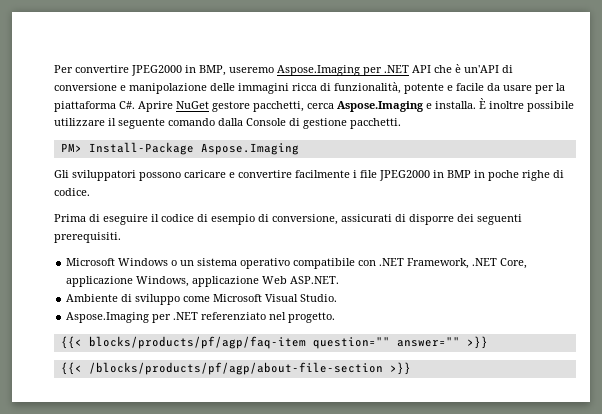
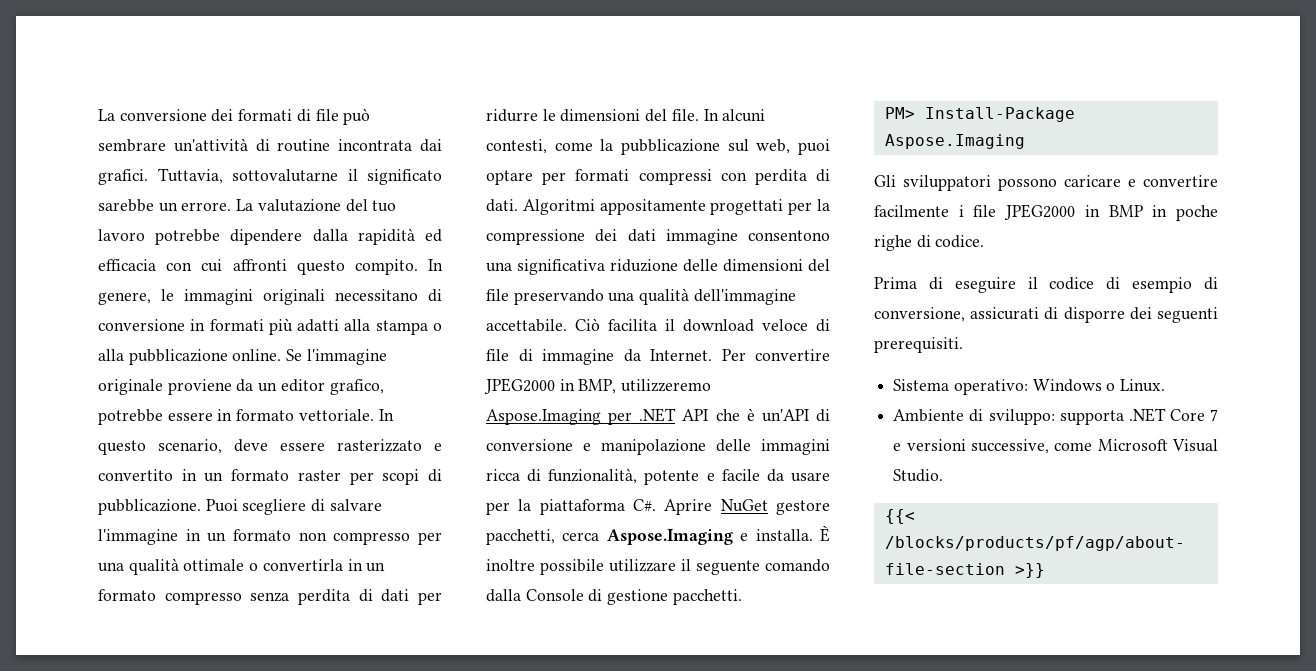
+ La conversione dei formati di file può sembrare un'attività di routine incontrata dai grafici. Tuttavia, sottovalutarne il significato sarebbe un errore. La valutazione del tuo lavoro potrebbe dipendere dalla rapidità ed efficacia con cui affronti questo compito. In genere, le immagini originali necessitano di conversione in formati più adatti alla stampa o alla pubblicazione online. Se l'immagine originale proviene da un editor grafico, potrebbe essere in formato vettoriale. In questo scenario, deve essere rasterizzato e convertito in un formato raster per scopi di pubblicazione. Puoi scegliere di salvare l'immagine in un formato non compresso per una qualità ottimale o convertirla in un formato compresso senza perdita di dati per ridurre le dimensioni del file. In alcuni contesti, come la pubblicazione sul web, puoi optare per formati compressi con perdita di dati. Algoritmi appositamente progettati per la compressione dei dati immagine consentono una significativa riduzione delle dimensioni del file preservando una qualità dell'immagine accettabile. Ciò facilita il download veloce di file di immagine da Internet.
- Per convertire JPEG2000 in BMP, useremo Aspose.Imaging per .NET API che è un'API di conversione e manipolazione delle immagini ricca di funzionalità, potente e facile da usare per la piattaforma C#. Aprire NuGet gestore pacchetti, cerca Aspose.Imaging e installa.
+ Per convertire JPEG2000 in BMP, utilizzeremo Aspose.Imaging per .NET API che è un'API di conversione e manipolazione delle immagini ricca di funzionalità, potente e facile da usare per la piattaforma C#. Aprire NuGet gestore pacchetti, cerca Aspose.Imaging e installa.
- Microsoft Windows o un sistema operativo compatibile con .NET Framework, .NET Core, applicazione Windows, applicazione Web ASP.NET.
- Ambiente di sviluppo come Microsoft Visual Studio.
- Aspose.Imaging per .NET referenziato nel progetto.
- {{< blocks/products/pf/agp/faq-item question="" answer="" >}}
+ Sistema operativo: Windows o Linux.
+ Ambiente di sviluppo: supporta .NET Core 7 e versioni successive, come Microsoft Visual Studio.

